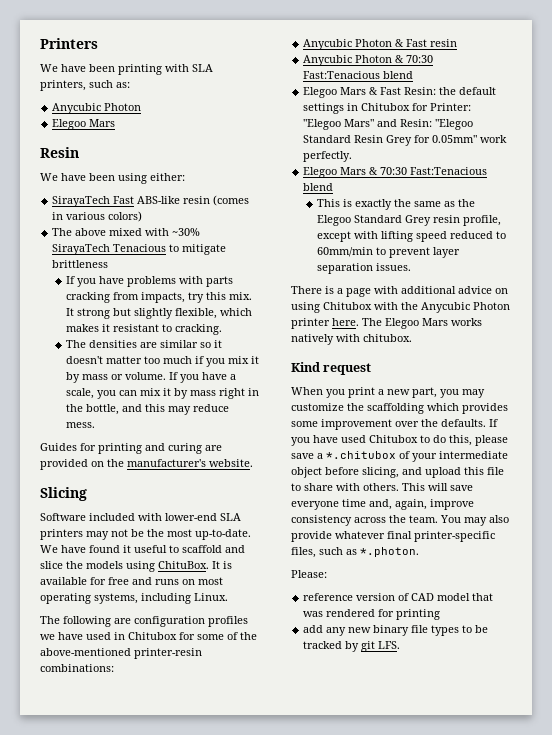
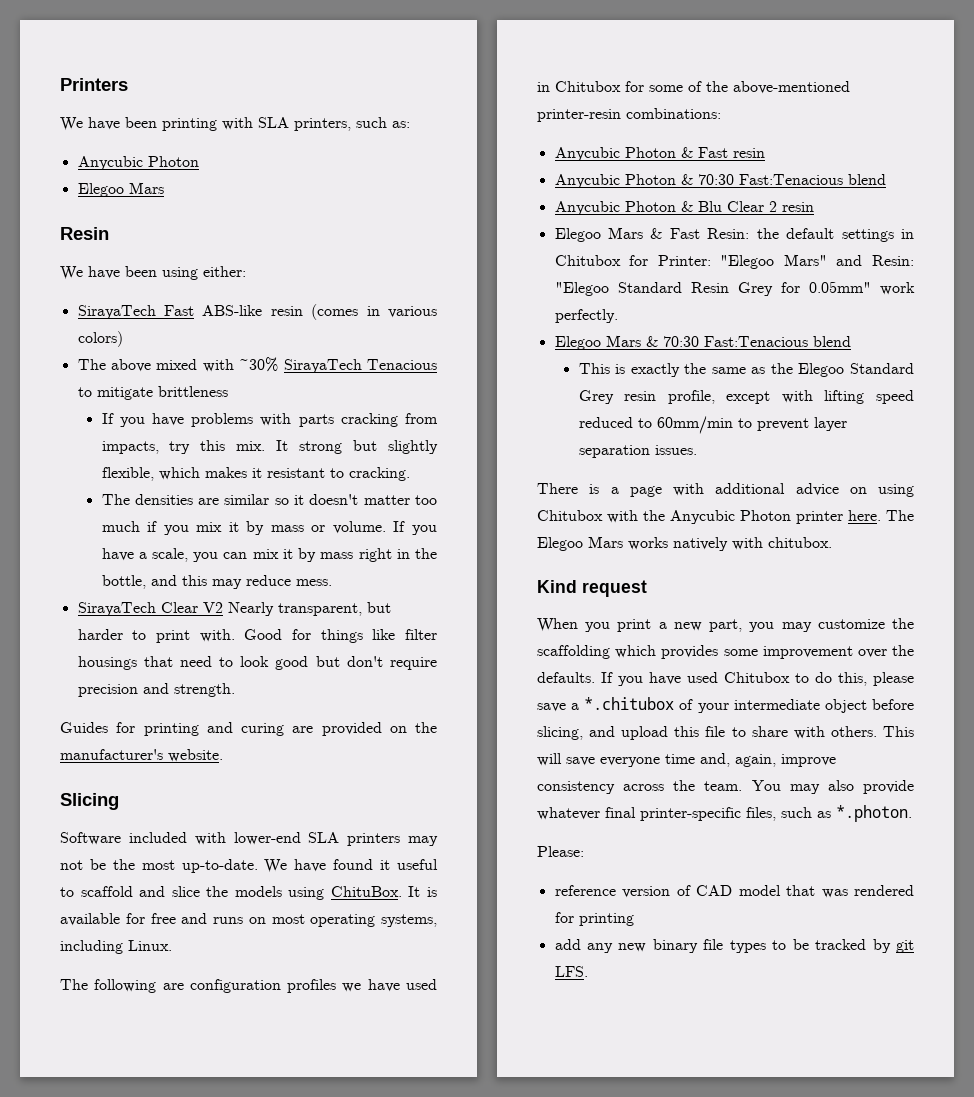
+ SirayaTech Clear V2 Nearly transparent, but harder to print with. Good for things like filter housings that need to look good but don't require precision and strength.
+ Anycubic Photon & Blu Clear 2 resin

